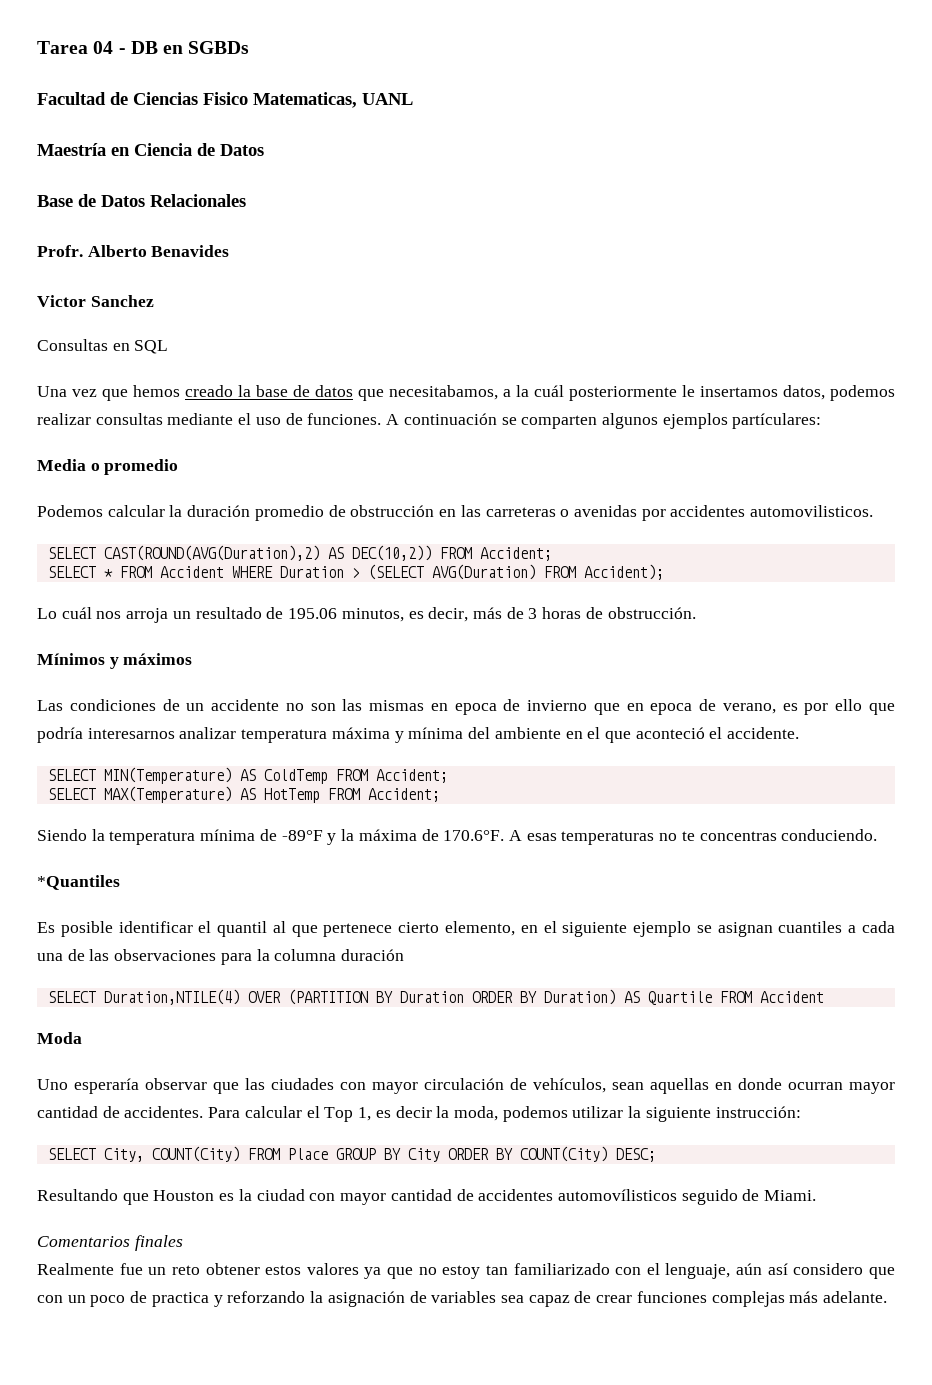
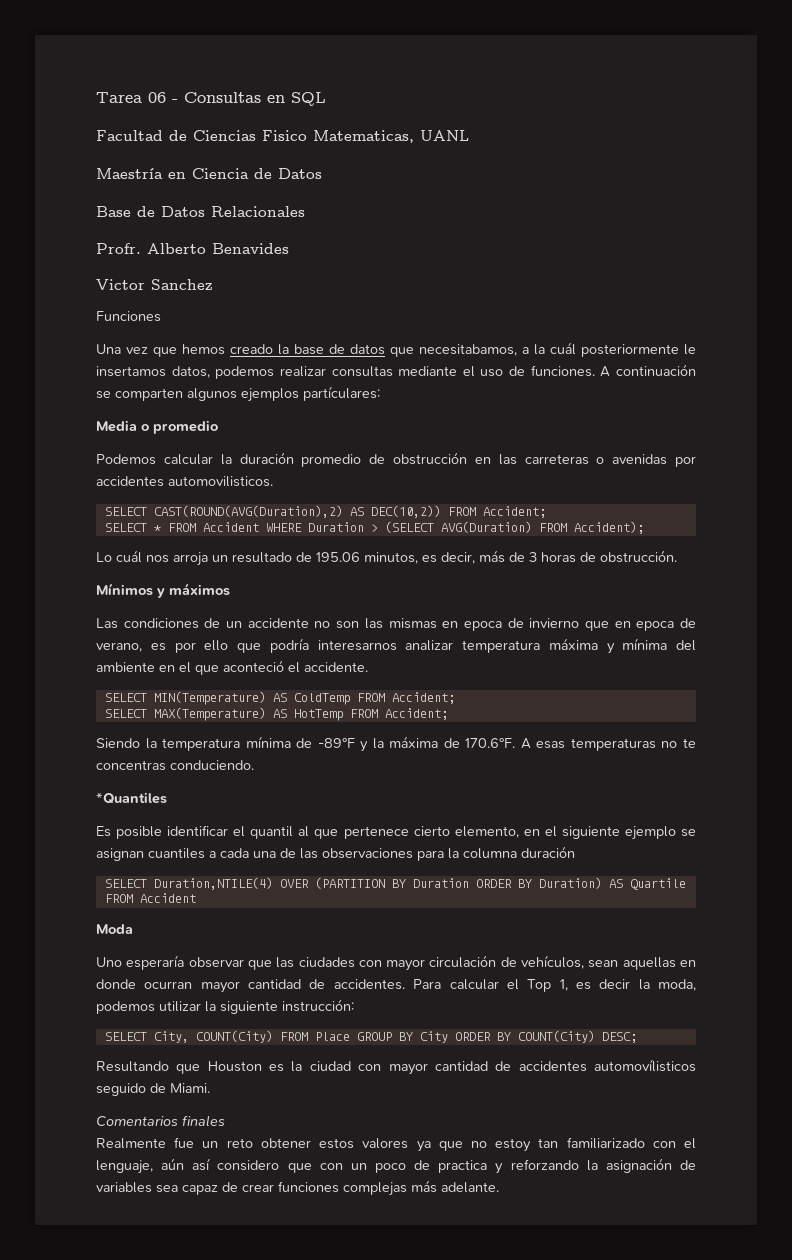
- Tarea 04 - DB en SGBDs
+ Tarea 06 - Consultas en SQL
- Consultas en SQL
+ Funciones

